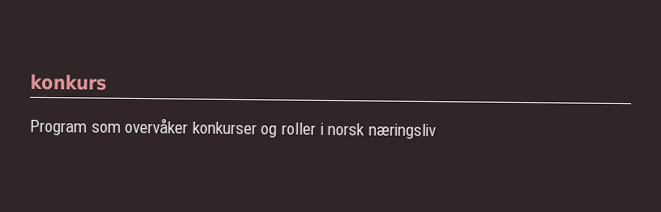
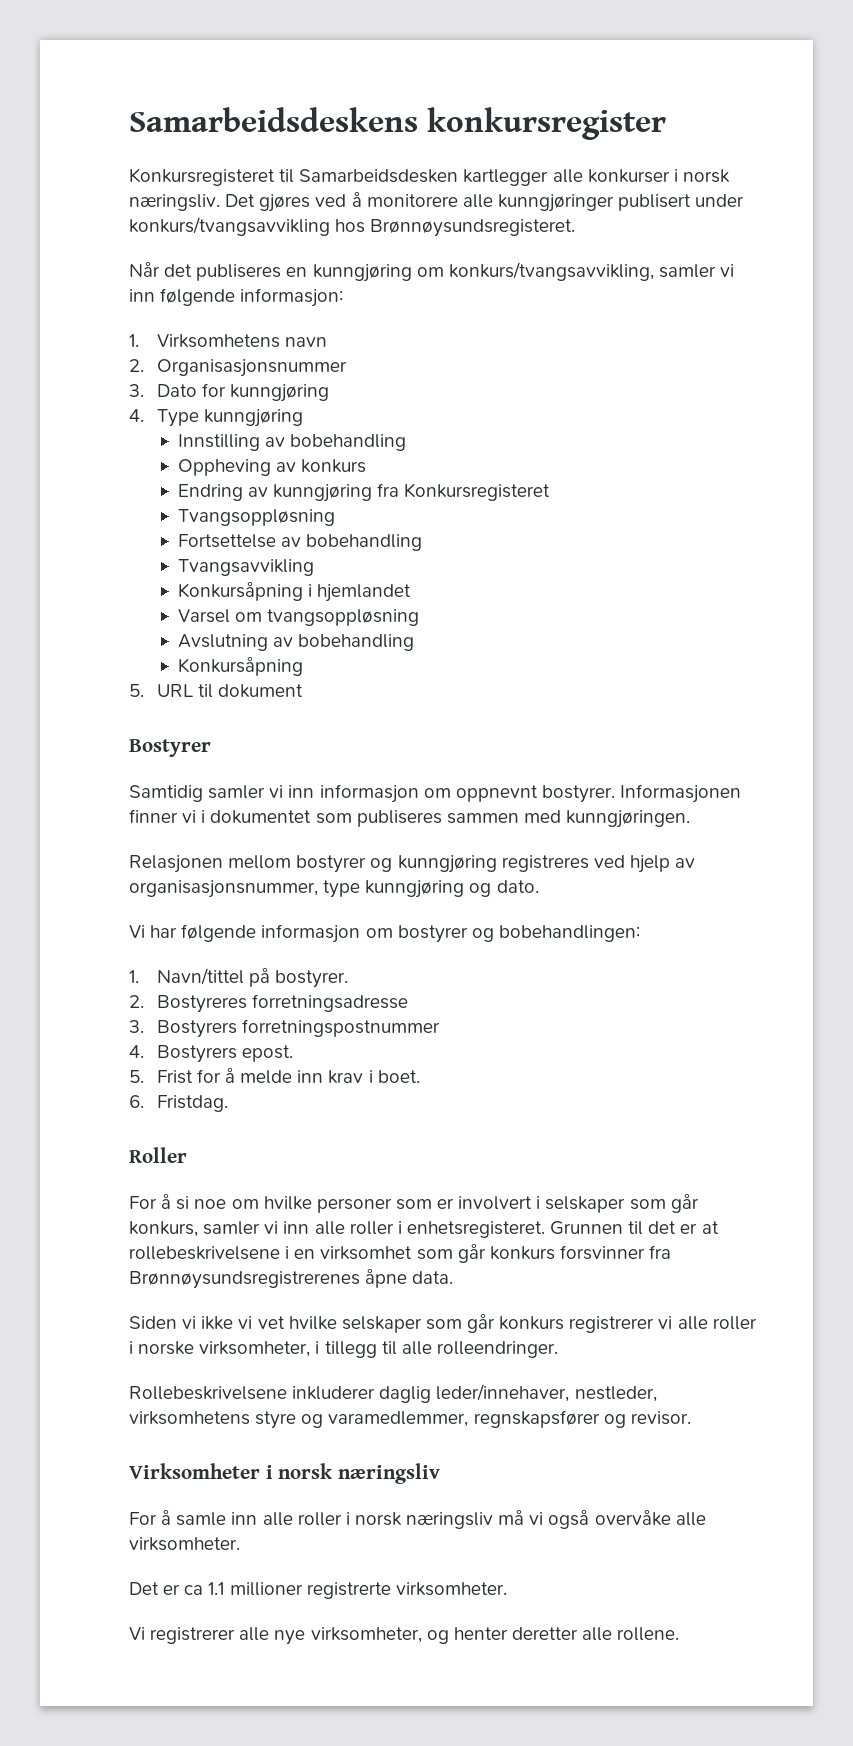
- konkurs
- Program som overvåker konkurser og roller i norsk næringsliv
+ Samarbeidsdeskens konkursregister
+ Konkursregisteret til Samarbeidsdesken kartlegger alle konkurser i norsk næringsliv. Det gjøres ved å monitorere alle kunngjøringer publisert under konkurs/tvangsavvikling hos Brønnøysundsregisteret.
+ Når det publiseres en kunngjøring om konkurs/tvangsavvikling, samler vi inn følgende informasjon:
+ 1. Virksomhetens navn
+ 2. Organisasjonsnummer
+ 3. Dato for kunngjøring
+ 4. Type kunngjøring
+ Innstilling av bobehandling
+ Oppheving av konkurs
+ Endring av kunngjøring fra Konkursregisteret
+ Tvangsoppløsning
+ Fortsettelse av bobehandling
+ Tvangsavvikling
+ Konkursåpning i hjemlandet
+ Varsel om tvangsoppløsning
+ Avslutning av bobehandling
+ Konkursåpning
+ 5. URL til dokument
+ Bostyrer
+ Samtidig samler vi inn informasjon om oppnevnt bostyrer. Informasjonen finner vi i dokumentet som publiseres sammen med kunngjøringen.
+ Relasjonen mellom bostyrer og kunngjøring registreres ved hjelp av organisasjonsnummer, type kunngjøring og dato.
+ Vi har følgende informasjon om bostyrer og bobehandlingen:
+ 1. Navn/tittel på bostyrer.
+ 2. Bostyreres forretningsadresse
+ 3. Bostyrers forretningspostnummer
+ 4. Bostyrers epost.
+ 5. Frist for å melde inn krav i boet.
+ 6. Fristdag.
+ Roller
+ For å si noe om hvilke personer som er involvert i selskaper som går konkurs, samler vi inn alle roller i enhetsregisteret. Grunnen til det er at rollebeskrivelsene i en virksomhet som går konkurs forsvinner fra Brønnøysundsregistrerenes åpne data.
+ Siden vi ikke vi vet hvilke selskaper som går konkurs registrerer vi alle roller i norske virksomheter, i tillegg til alle rolleendringer.
+ Rollebeskrivelsene inkluderer daglig leder/innehaver, nestleder, virksomhetens styre og varamedlemmer, regnskapsfører og revisor.
+ Virksomheter i norsk næringsliv
+ For å samle inn alle roller i norsk næringsliv må vi også overvåke alle virksomheter.
+ Det er ca 1.1 millioner registrerte virksomheter.
+ Vi registrerer alle nye virksomheter, og henter deretter alle rollene.

